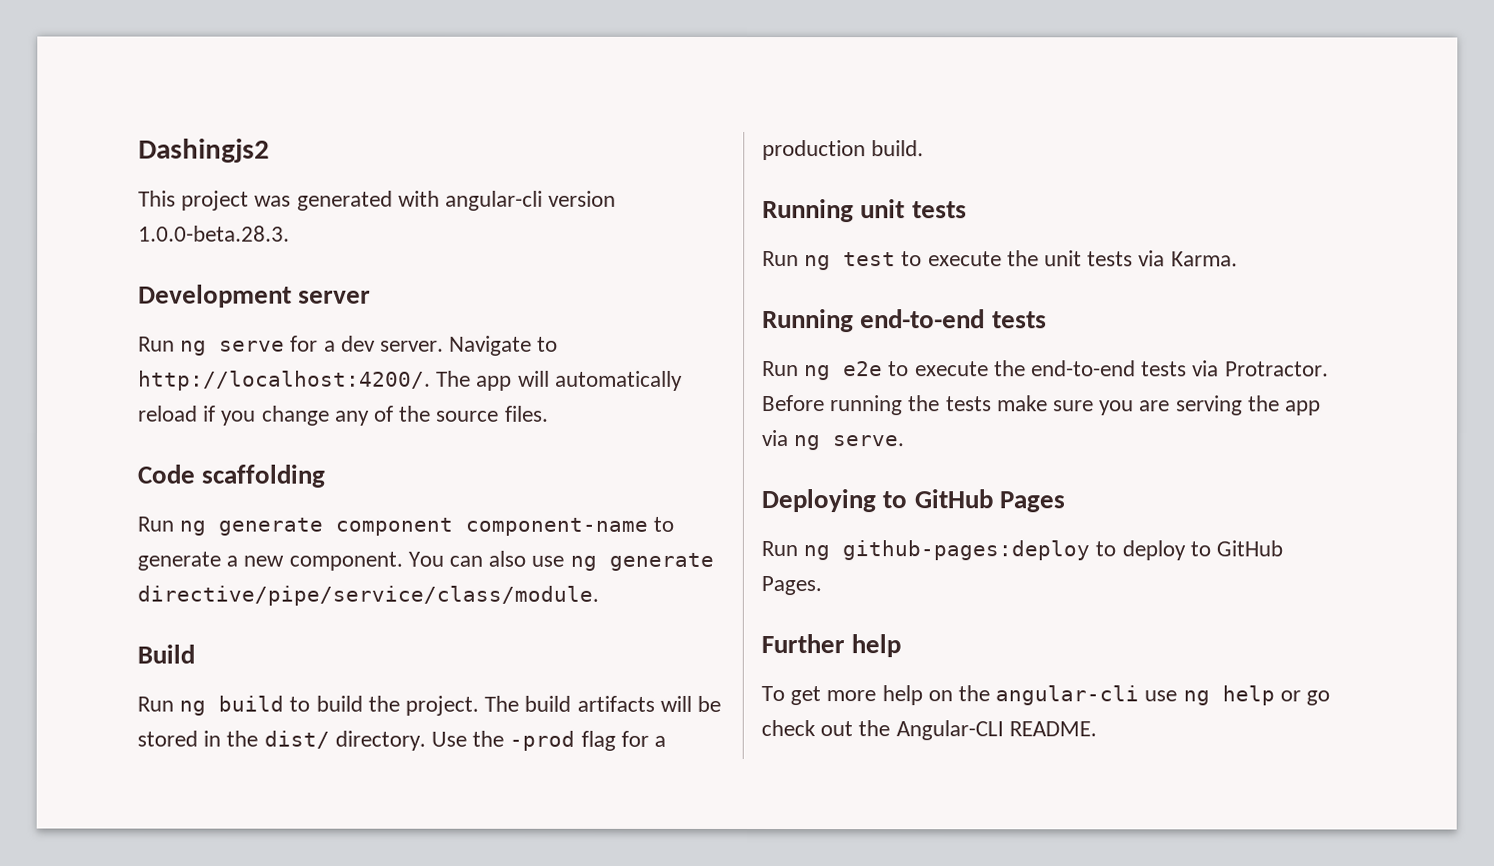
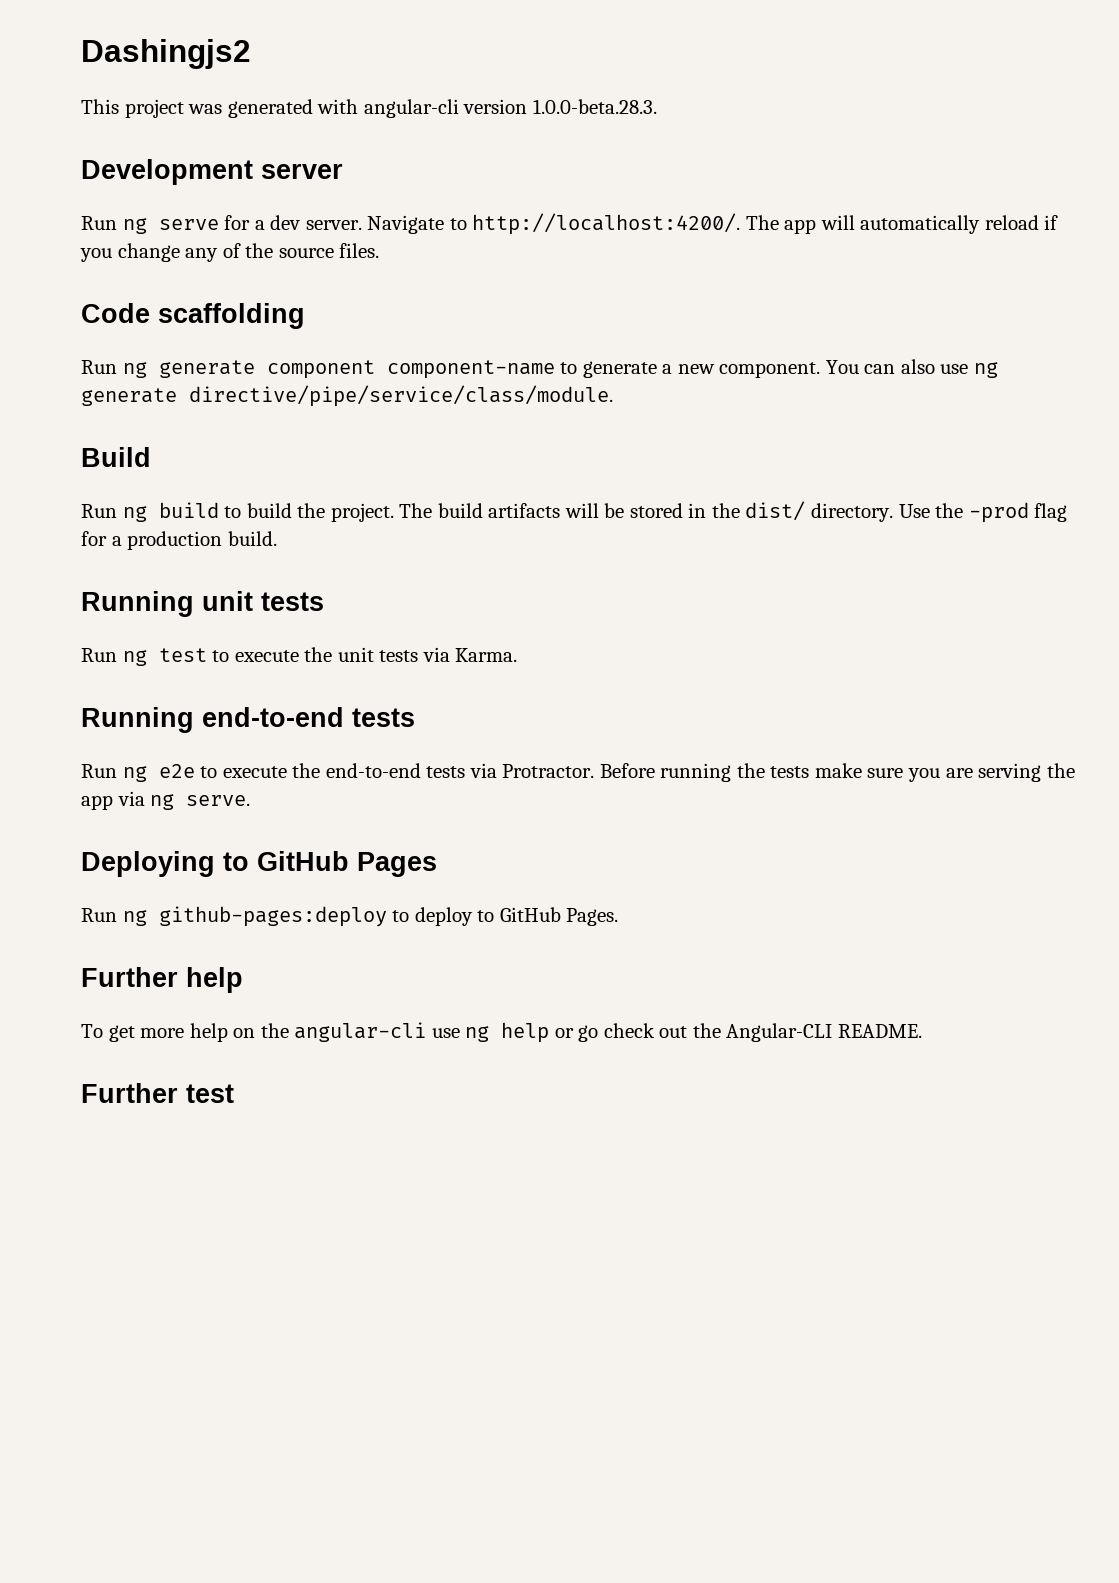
+ Further test

